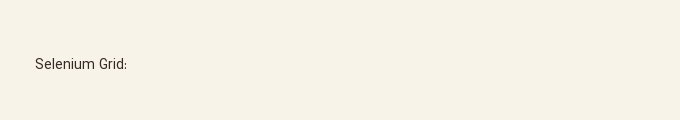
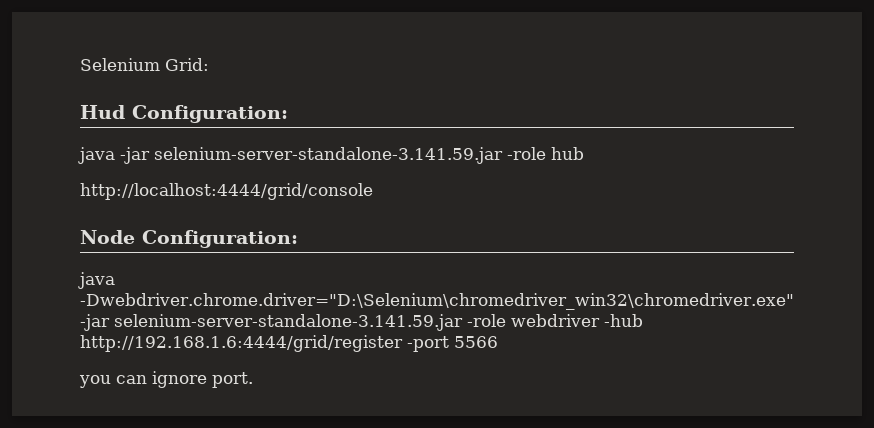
+ Hud Configuration:
+ java -jar selenium-server-standalone-3.141.59.jar -role hub
+ http://localhost:4444/grid/console
+ Node Configuration:
+ java -Dwebdriver.chrome.driver="D:\Selenium\chromedriver_win32\chromedriver.exe" -jar selenium-server-standalone-3.141.59.jar -role webdriver -hub http://192.168.1.6:4444/grid/register -port 5566
+ you can ignore port.

